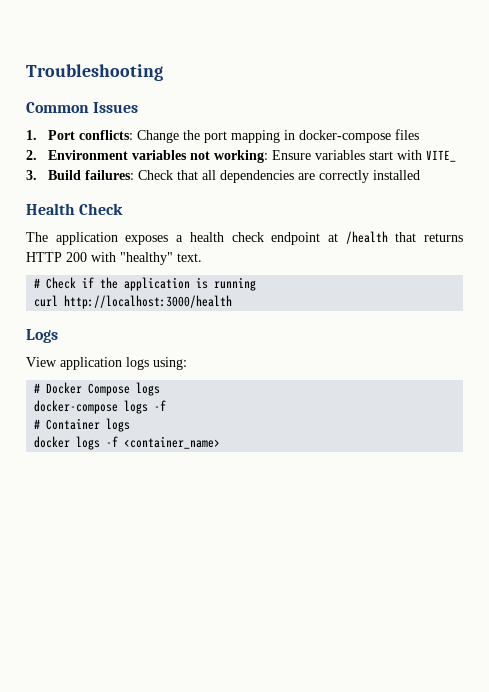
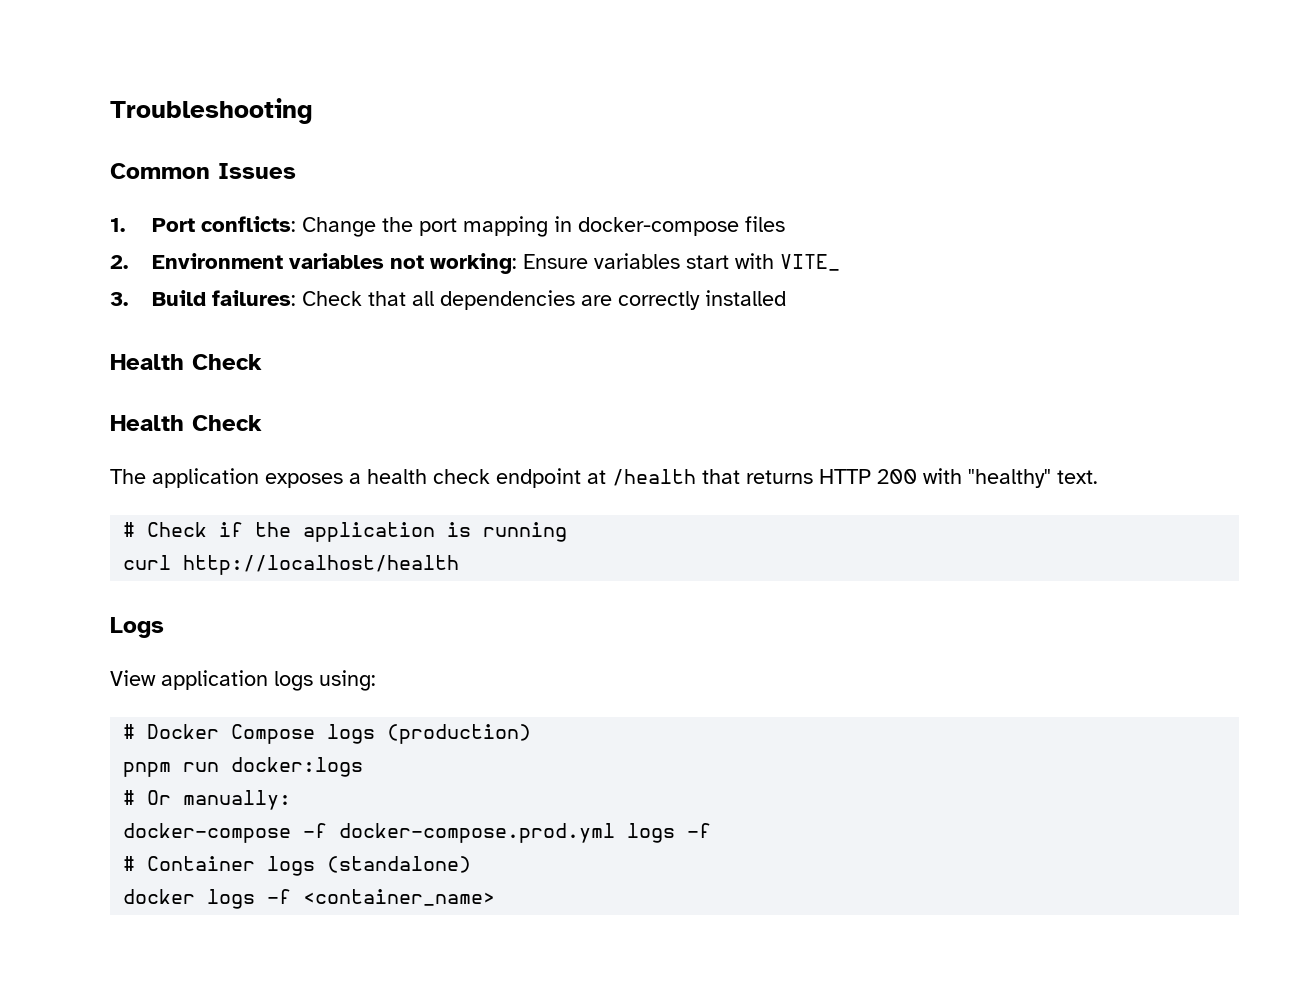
  3. Build failures: Check that all dependencies are correctly installed
+ Health Check
- curl http://localhost:3000/health
+ curl http://localhost/health
- # Docker Compose logs
- docker-compose logs -f
+ # Docker Compose logs (production)
+ pnpm run docker:logs
+ # Or manually:
+ docker-compose -f docker-compose.prod.yml logs -f
- # Container logs
+ # Container logs (standalone)

